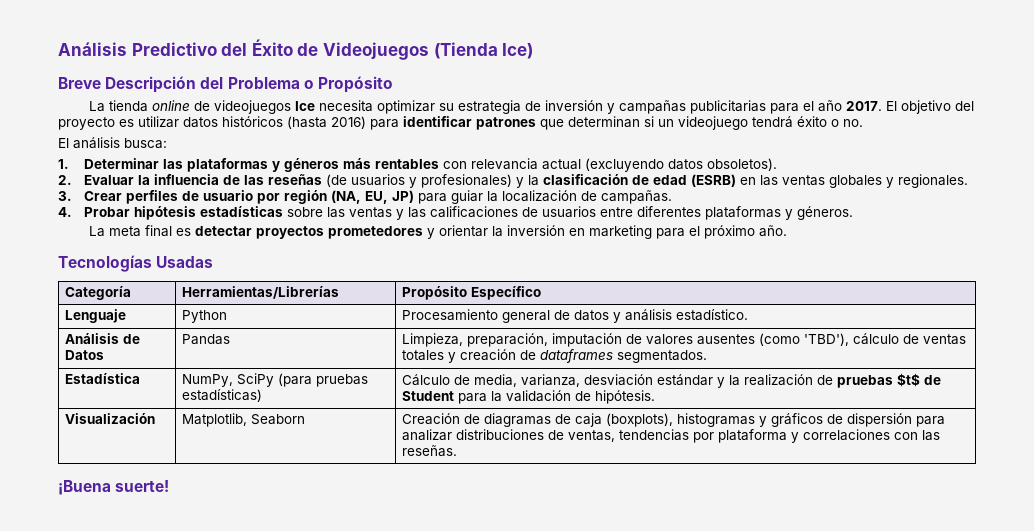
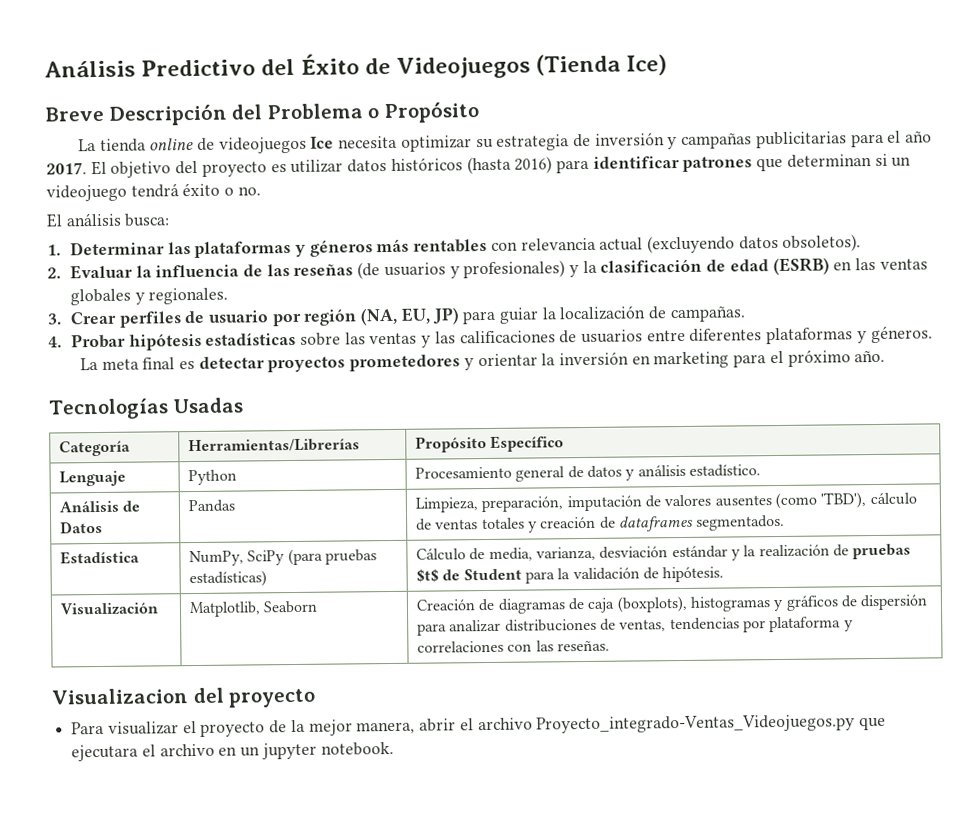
- ¡Buena suerte!
+ Visualizacion del proyecto
+ Para visualizar el proyecto de la mejor manera, abrir el archivo Proyecto_integrado-Ventas_Videojuegos.py que ejecutara el archivo en un jupyter notebook.

